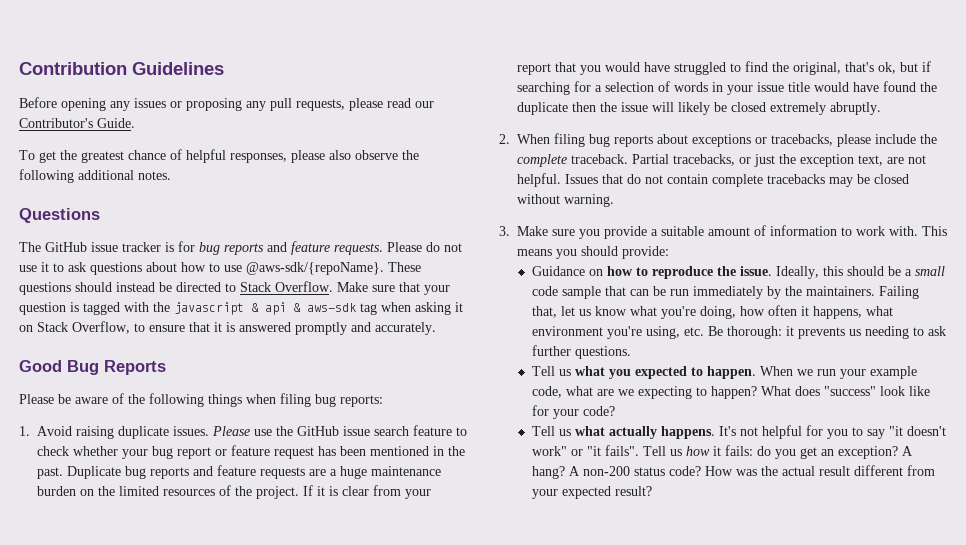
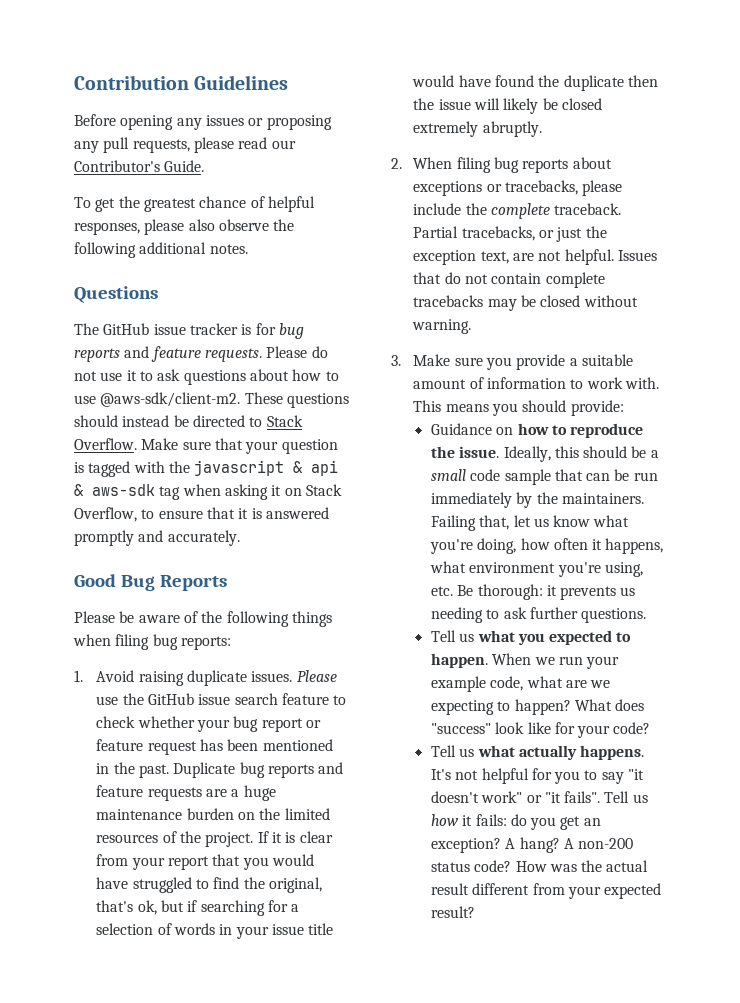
- Please do not use it to ask questions about how to use @aws-sdk/{repoName}.
+ Please do not use it to ask questions about how to use @aws-sdk/client-m2.

